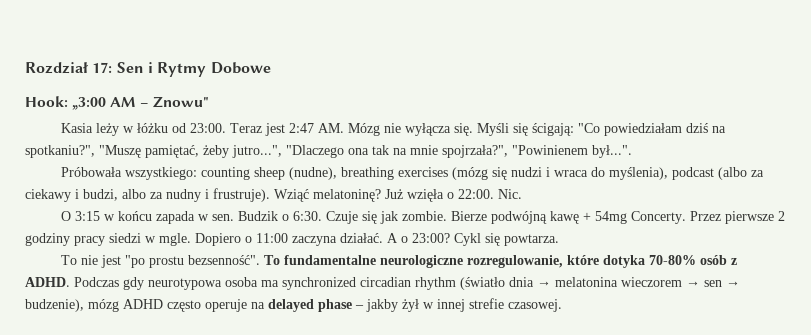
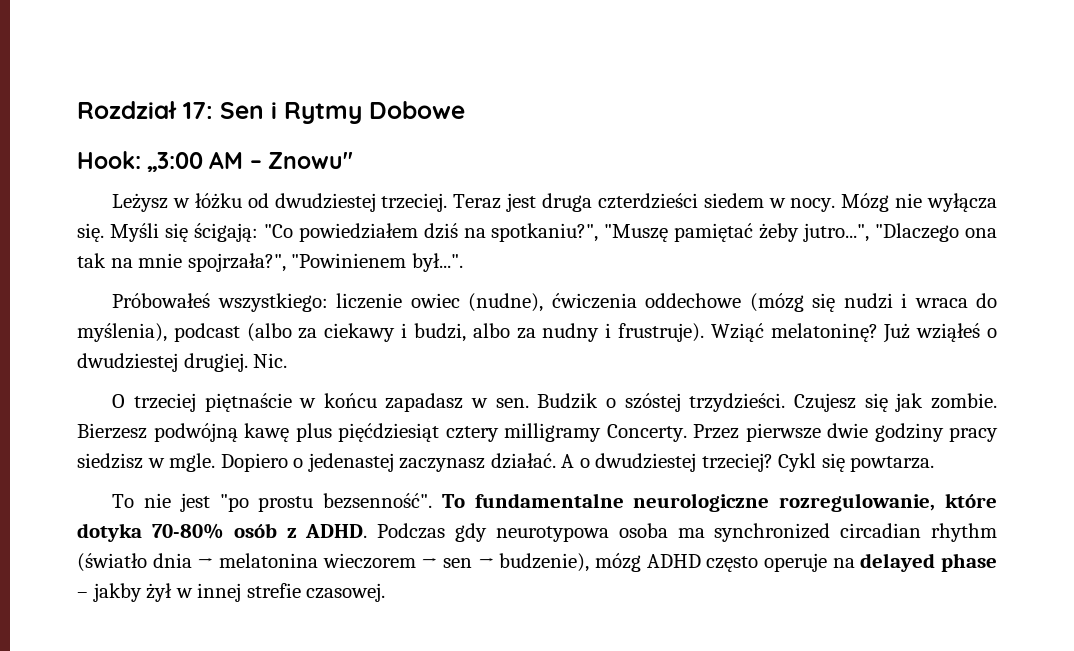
- Kasia leży w łóżku od 23:00. Teraz jest 2:47 AM. Mózg nie wyłącza się.
+ Leżysz w łóżku od dwudziestej trzeciej. Teraz jest druga czterdzieści siedem w nocy. Mózg nie wyłącza się.
- Myśli się ścigają: "Co powiedziałam dziś na spotkaniu?", "Muszę pamiętać, żeby jutro...", "Dlaczego ona tak na mnie spojrzała?", "Powinienem był...".
+ Myśli się ścigają: "Co powiedziałem dziś na spotkaniu?", "Muszę pamiętać żeby jutro...", "Dlaczego ona tak na mnie spojrzała?", "Powinienem był...".
- Próbowała wszystkiego: counting sheep (nudne), breathing exercises (mózg się nudzi i wraca do myślenia), podcast (albo za ciekawy i budzi, albo za nudny i frustruje).
+ Próbowałeś wszystkiego: liczenie owiec (nudne), ćwiczenia oddechowe (mózg się nudzi i wraca do myślenia), podcast (albo za ciekawy i budzi, albo za nudny i frustruje).
- Już wzięła o 22:00.
+ Już wziąłeś o dwudziestej drugiej.
- O 3:15 w końcu zapada w sen.
+ O trzeciej piętnaście w końcu zapadasz w sen.
- Budzik o 6:30. Czuje się jak zombie.
+ Budzik o szóstej trzydzieści. Czujesz się jak zombie.
- Bierze podwójną kawę + 54mg Concerty.
+ Bierzesz podwójną kawę plus pięćdziesiąt cztery milligramy Concerty.
- Przez pierwsze 2 godziny pracy siedzi w mgle.
+ Przez pierwsze dwie godziny pracy siedzisz w mgle.
- Dopiero o 11:00 zaczyna działać.
+ Dopiero o jedenastej zaczynasz działać.
- A o 23:00?
+ A o dwudziestej trzeciej?

